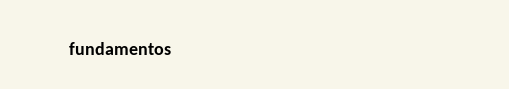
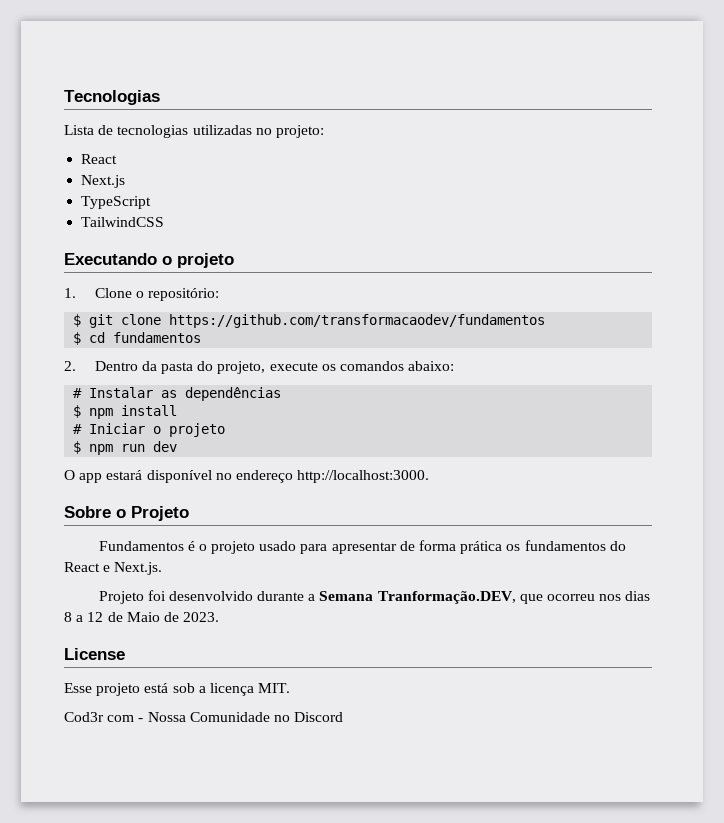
- fundamentos
+ Tecnologias
+ Lista de tecnologias utilizadas no projeto:
+ React
+ Next.js
+ TypeScript
+ TailwindCSS
+ Executando o projeto
+ 1. Clone o repositório:
+ $ git clone https://github.com/transformacaodev/fundamentos
+ $ cd fundamentos
+ 2. Dentro da pasta do projeto, execute os comandos abaixo:
+ # Instalar as dependências
+ $ npm install
+ # Iniciar o projeto
+ $ npm run dev
+ O app estará disponível no endereço http://localhost:3000.
+ Sobre o Projeto
+ Fundamentos é o projeto usado para apresentar de forma prática os fundamentos do React e Next.js.
+ Projeto foi desenvolvido durante a Semana Tranformação.DEV, que ocorreu nos dias 8 a 12 de Maio de 2023.
+ License
+ Esse projeto está sob a licença MIT.
+ Cod3r com - Nossa Comunidade no Discord

